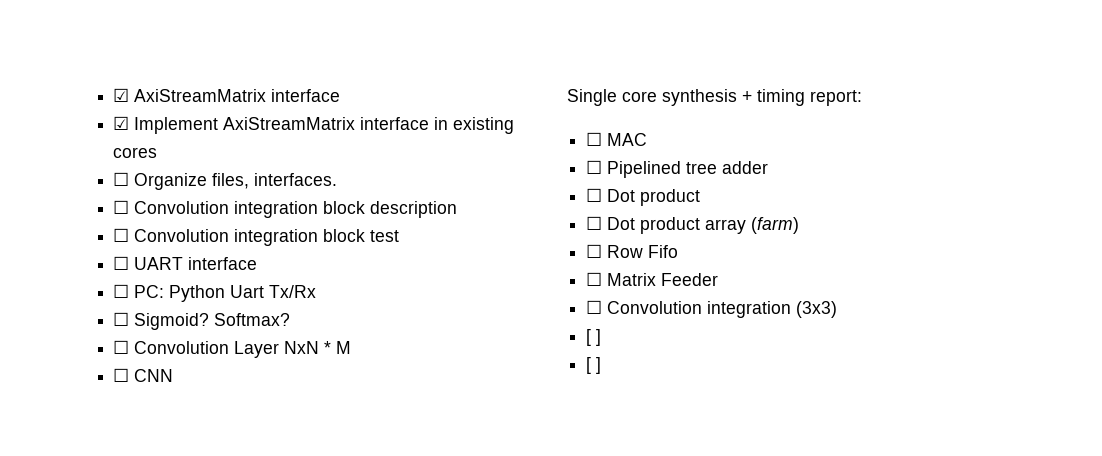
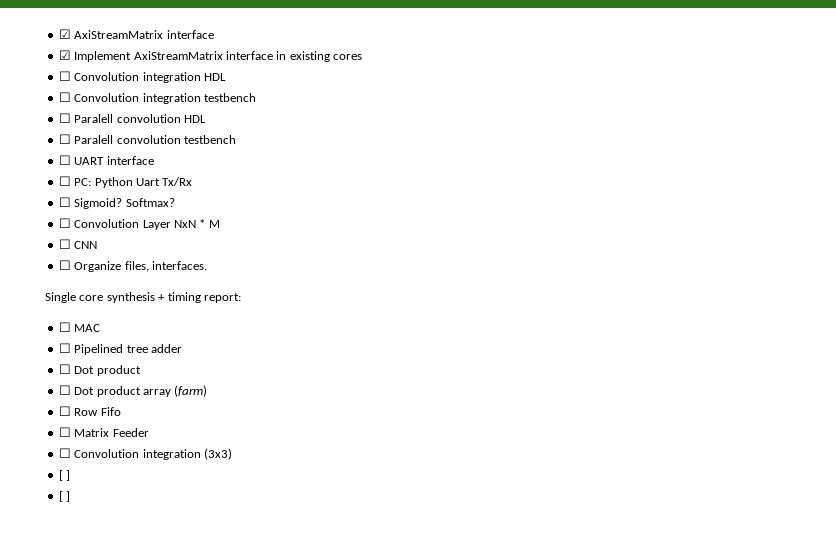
- ☐ Organize files, interfaces.
- ☐ Convolution integration block description
- ☐ Convolution integration block test
+ ☐ Convolution integration HDL
+ ☐ Convolution integration testbench
+ ☐ Paralell convolution HDL
+ ☐ Paralell convolution testbench
+ ☐ Organize files, interfaces.

